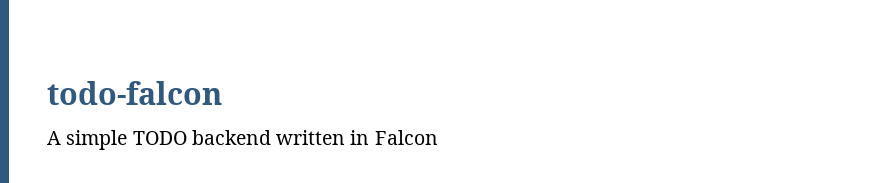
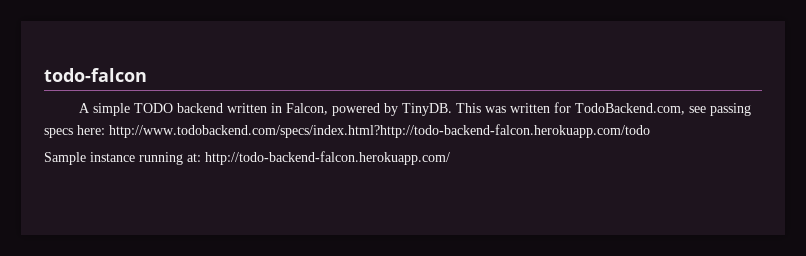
- A simple TODO backend written in Falcon
+ A simple TODO backend written in Falcon, powered by TinyDB. This was written for TodoBackend.com, see passing specs here: http://www.todobackend.com/specs/index.html?http://todo-backend-falcon.herokuapp.com/todo
+ Sample instance running at: http://todo-backend-falcon.herokuapp.com/

